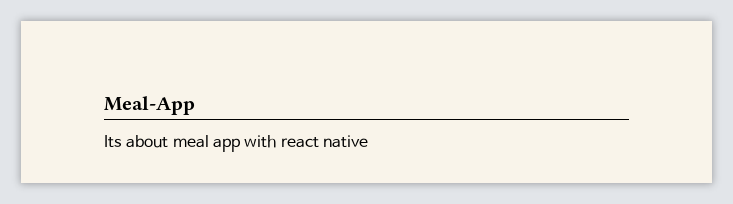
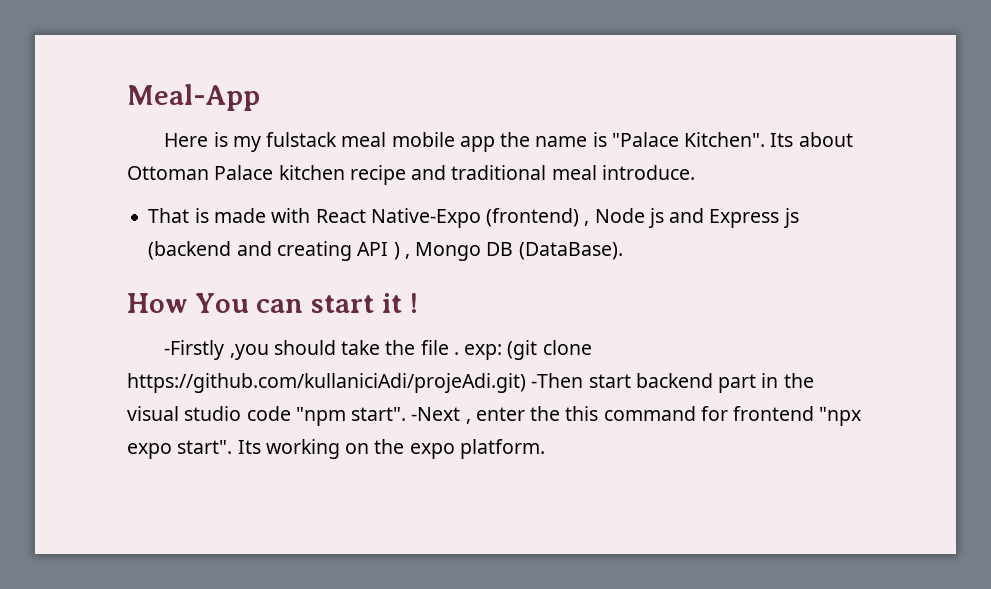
- Its about meal app with react native
+ Here is my fulstack meal mobile app the name is "Palace Kitchen". Its about Ottoman Palace kitchen recipe and traditional meal introduce.
+ That is made with React Native-Expo (frontend) , Node js and Express js (backend and creating API ) , Mongo DB (DataBase).
+ How You can start it !
+ -Firstly ,you should take the file . exp: (git clone https://github.com/kullaniciAdi/projeAdi.git) -Then start backend part in the visual studio code "npm start". -Next , enter the this command for frontend "npx expo start". Its working on the expo platform.

